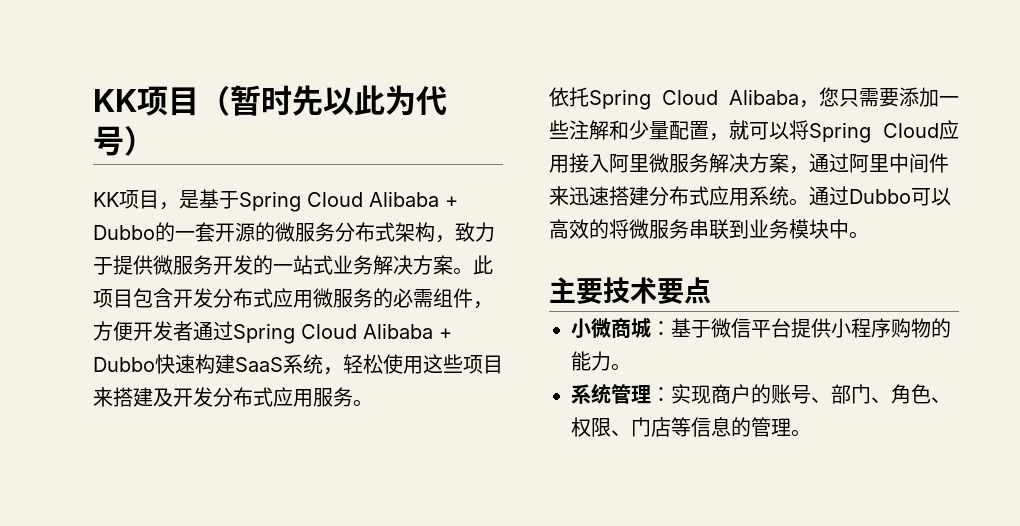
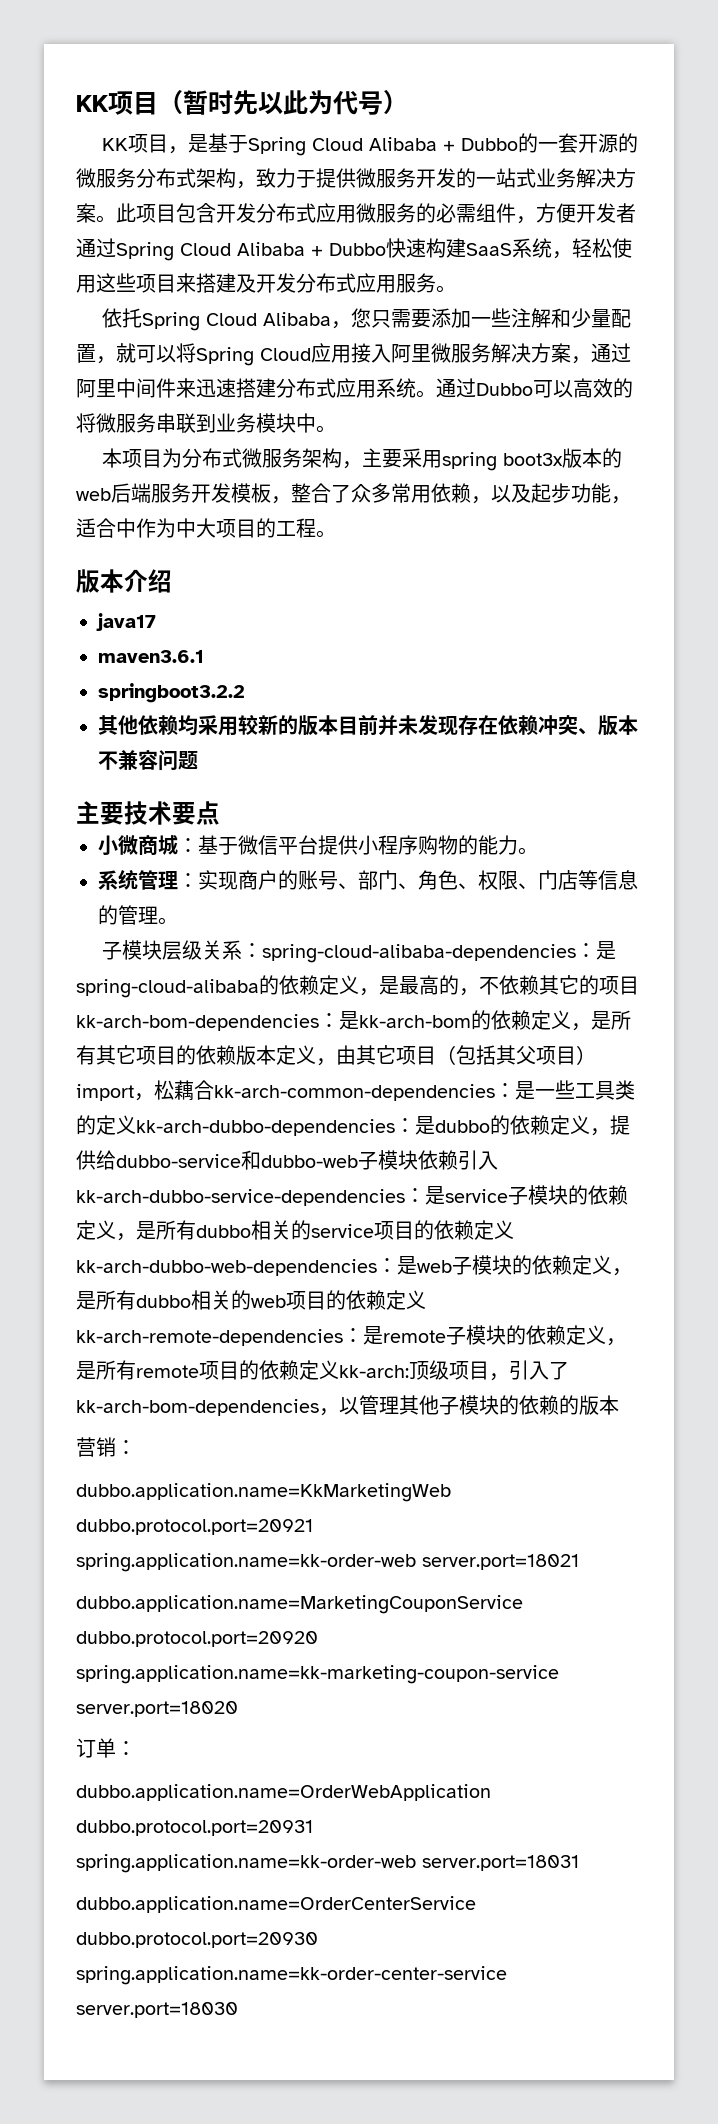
+ 本项目为分布式微服务架构，主要采用spring boot3x版本的web后端服务开发模板，整合了众多常用依赖，以及起步功能，适合中作为中大项目的工程。
+ 版本介绍
+ java17
+ maven3.6.1
+ springboot3.2.2
+ 其他依赖均采用较新的版本目前并未发现存在依赖冲突、版本不兼容问题
+ 子模块层级关系：spring-cloud-alibaba-dependencies：是spring-cloud-alibaba的依赖定义，是最高的，不依赖其它的项目kk-arch-bom-dependencies：是kk-arch-bom的依赖定义，是所有其它项目的依赖版本定义，由其它项目（包括其父项目）import，松藕合kk-arch-common-dependencies：是一些工具类的定义kk-arch-dubbo-dependencies：是dubbo的依赖定义，提供给dubbo-service和dubbo-web子模块依赖引入kk-arch-dubbo-service-dependencies：是service子模块的依赖定义，是所有dubbo相关的service项目的依赖定义kk-arch-dubbo-web-dependencies：是web子模块的依赖定义，是所有dubbo相关的web项目的依赖定义kk-arch-remote-dependencies：是remote子模块的依赖定义，是所有remote项目的依赖定义kk-arch:顶级项目，引入了kk-arch-bom-dependencies，以管理其他子模块的依赖的版本
+ 营销：
+ dubbo.application.name=KkMarketingWeb dubbo.protocol.port=20921 spring.application.name=kk-order-web server.port=18021
+ dubbo.application.name=MarketingCouponService dubbo.protocol.port=20920 spring.application.name=kk-marketing-coupon-service server.port=18020
+ 订单：
+ dubbo.application.name=OrderWebApplication dubbo.protocol.port=20931 spring.application.name=kk-order-web server.port=18031
+ dubbo.application.name=OrderCenterService dubbo.protocol.port=20930 spring.application.name=kk-order-center-service server.port=18030

